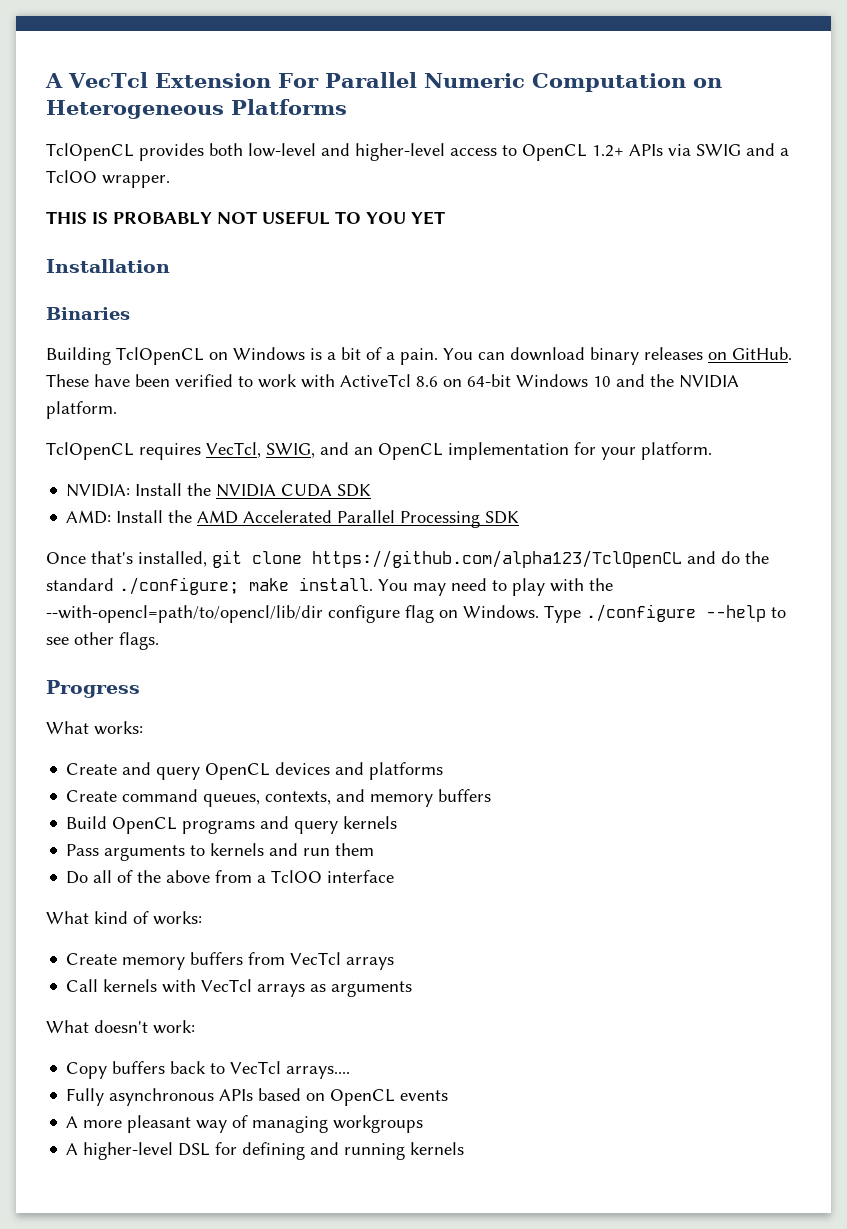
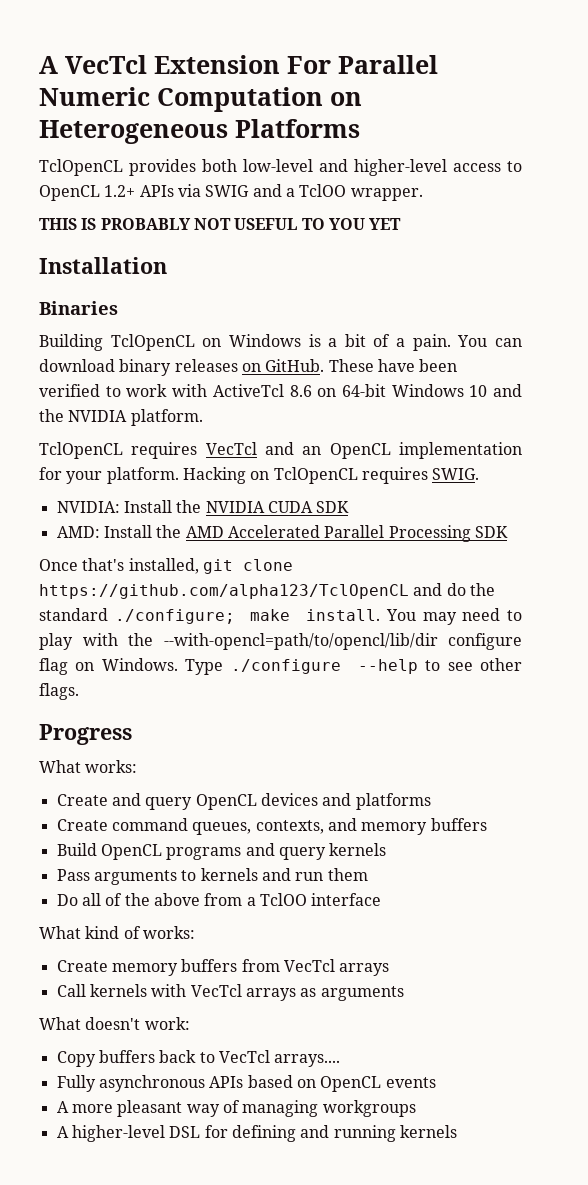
- TclOpenCL requires VecTcl, SWIG, and an OpenCL implementation for your platform.
+ TclOpenCL requires VecTcl and an OpenCL implementation for your platform. Hacking on TclOpenCL requires SWIG.

